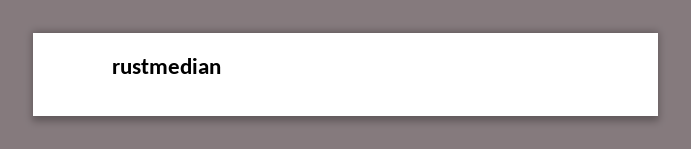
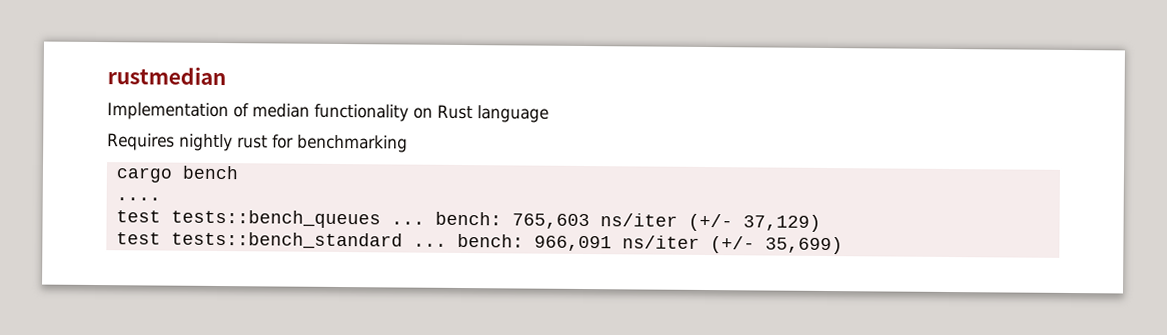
+ Implementation of median functionality on Rust language
+ Requires nightly rust for benchmarking
+ cargo bench
+ ....
+ test tests::bench_queues ... bench: 765,603 ns/iter (+/- 37,129)
+ test tests::bench_standard ... bench: 966,091 ns/iter (+/- 35,699)

